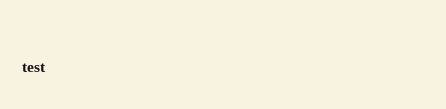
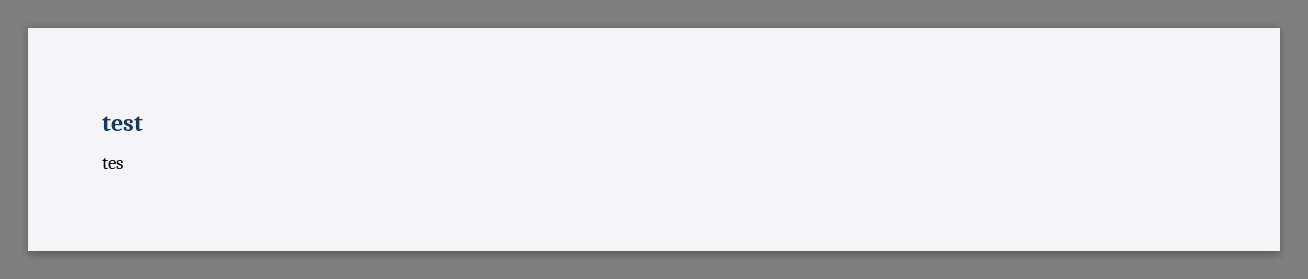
+ tes

